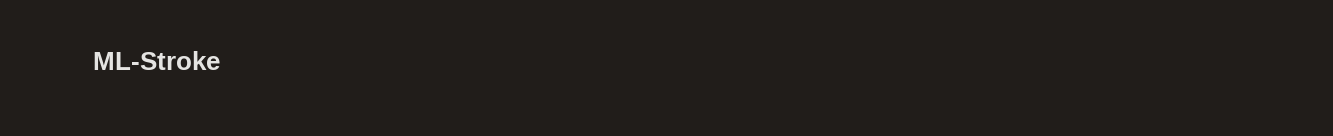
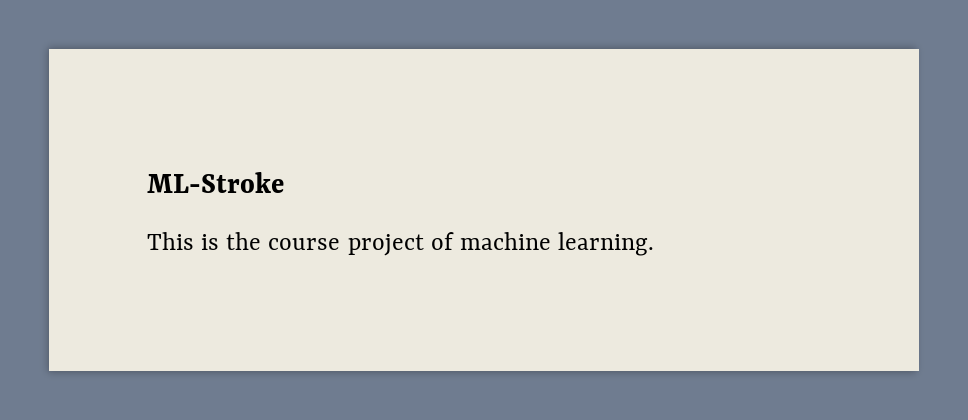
+ This is the course project of machine learning.

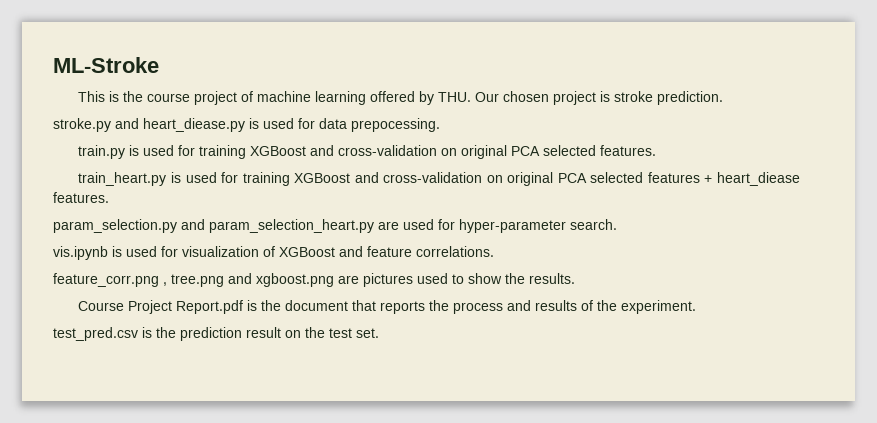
- This is the course project of machine learning.
+ This is the course project of machine learning offered by THU. Our chosen project is stroke prediction.
+ stroke.py and heart_diease.py is used for data prepocessing.
+ train.py is used for training XGBoost and cross-validation on original PCA selected features.
+ train_heart.py is used for training XGBoost and cross-validation on original PCA selected features + heart_diease features.
+ param_selection.py and param_selection_heart.py are used for hyper-parameter search.
+ vis.ipynb is used for visualization of XGBoost and feature correlations.
+ feature_corr.png , tree.png and xgboost.png are pictures used to show the results.
+ Course Project Report.pdf is the document that reports the process and results of the experiment.
+ test_pred.csv is the prediction result on the test set.

